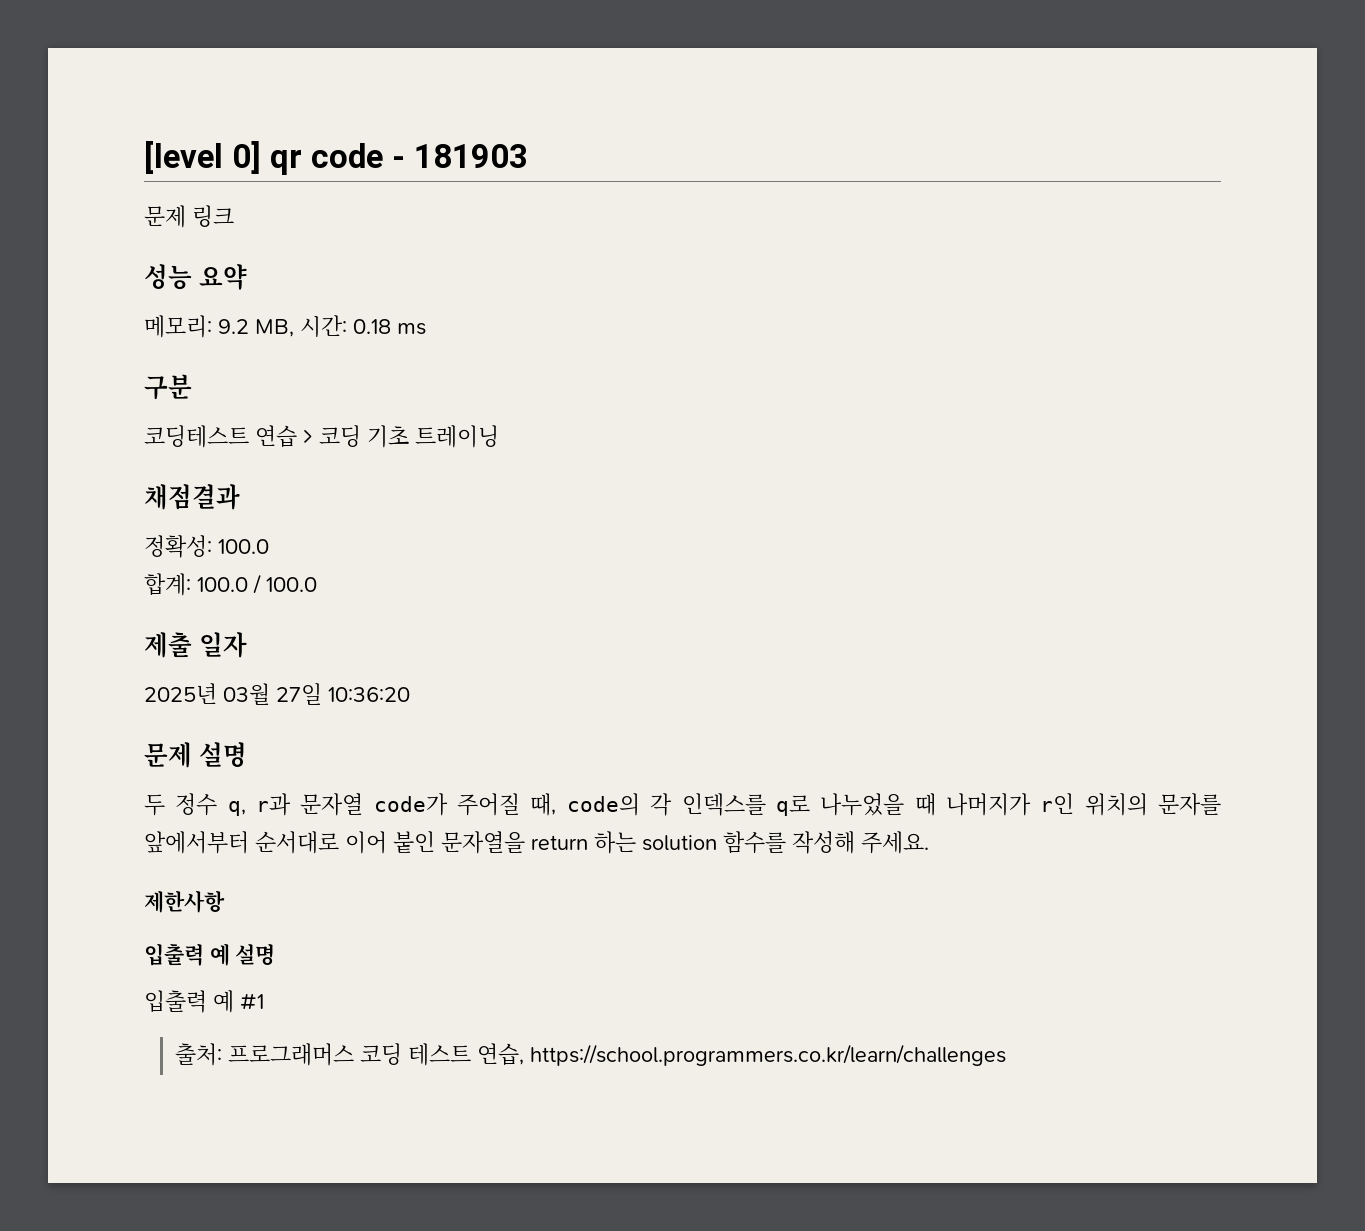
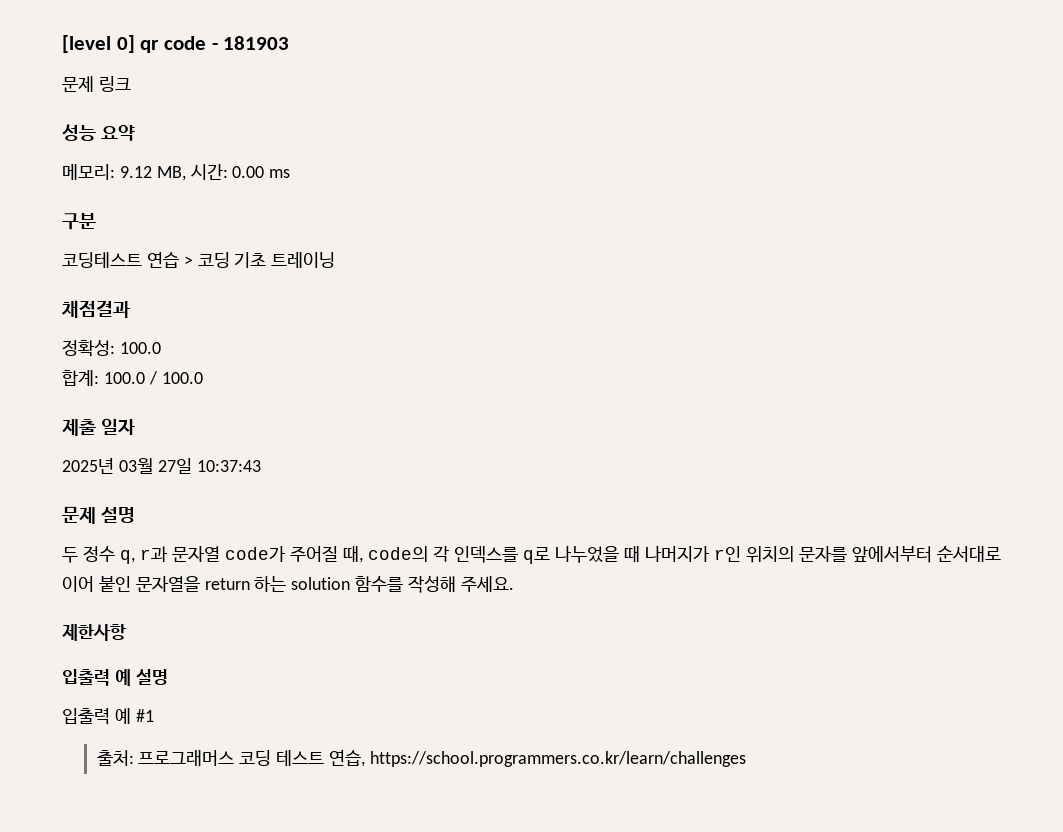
- 메모리: 9.2 MB, 시간: 0.18 ms
+ 메모리: 9.12 MB, 시간: 0.00 ms
- 2025년 03월 27일 10:36:20
+ 2025년 03월 27일 10:37:43

